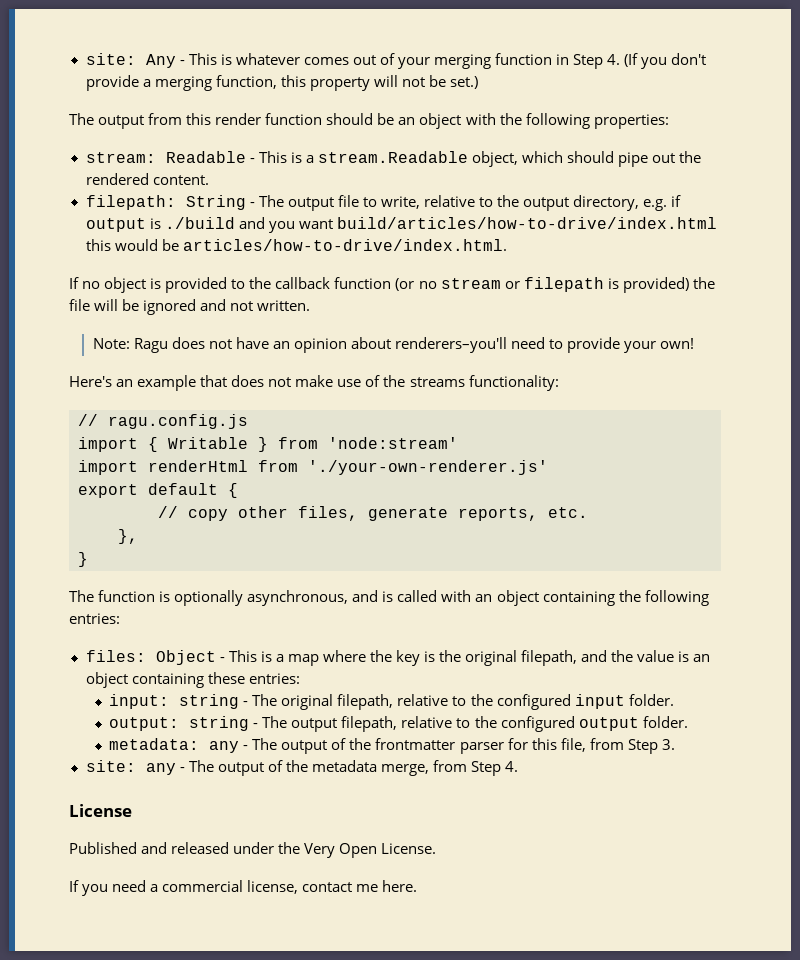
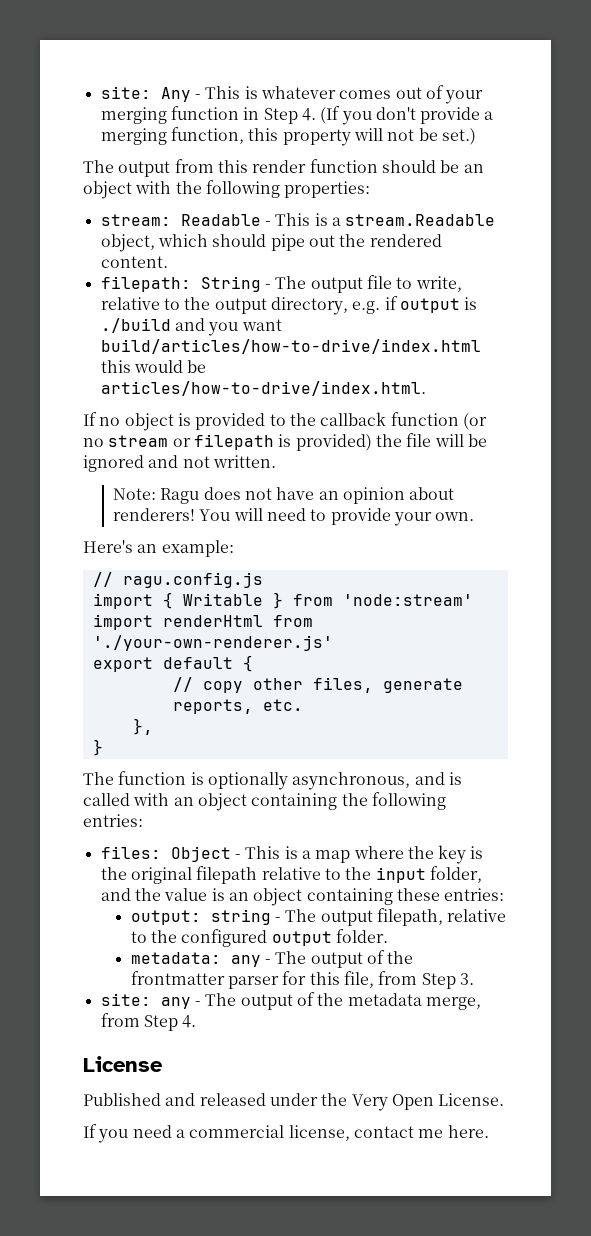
- Note: Ragu does not have an opinion about renderers–you'll need to provide your own!
+ Note: Ragu does not have an opinion about renderers! You will need to provide your own.
- Here's an example that does not make use of the streams functionality:
+ Here's an example:
- files: Object - This is a map where the key is the original filepath, and the value is an object containing these entries:
+ files: Object - This is a map where the key is the original filepath relative to the input folder, and the value is an object containing these entries:
- input: string - The original filepath, relative to the configured input folder.

